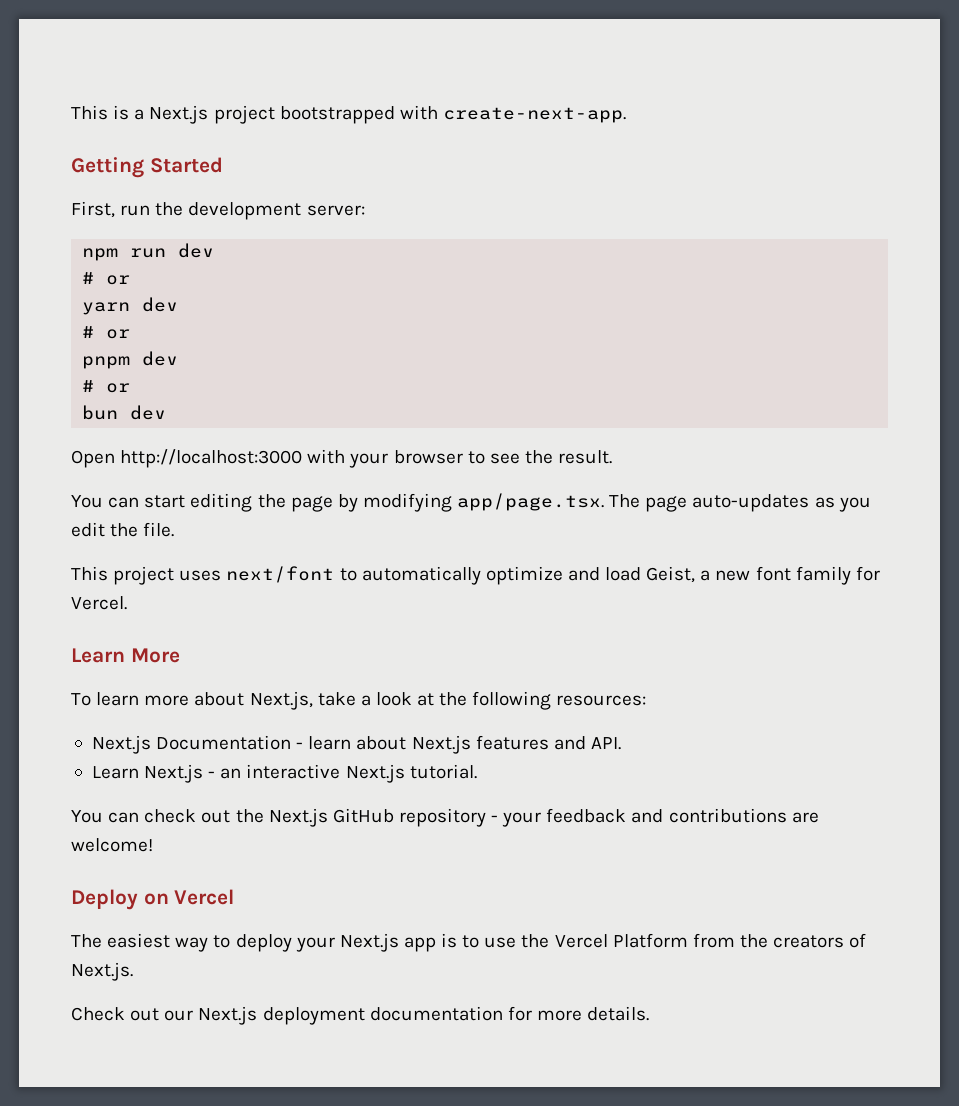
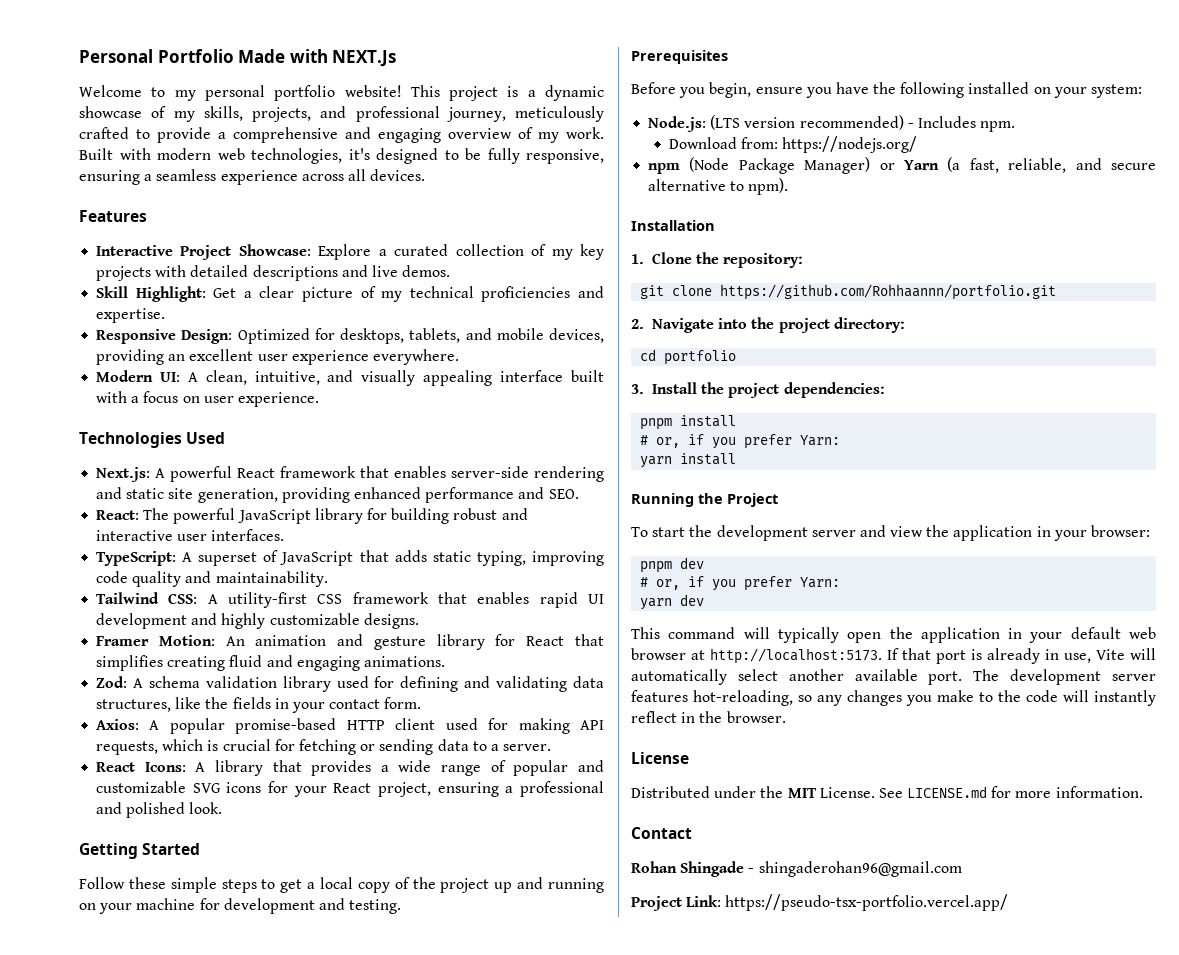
- This is a Next.js project bootstrapped with create-next-app.
+ Personal Portfolio Made with NEXT.Js
+ Welcome to my personal portfolio website! This project is a dynamic showcase of my skills, projects, and professional journey, meticulously crafted to provide a comprehensive and engaging overview of my work. Built with modern web technologies, it's designed to be fully responsive, ensuring a seamless experience across all devices.
+ Features
+ Interactive Project Showcase: Explore a curated collection of my key projects with detailed descriptions and live demos.
+ Skill Highlight: Get a clear picture of my technical proficiencies and expertise.
+ Responsive Design: Optimized for desktops, tablets, and mobile devices, providing an excellent user experience everywhere.
+ Modern UI: A clean, intuitive, and visually appealing interface built with a focus on user experience.
+ Technologies Used
+ Next.js: A powerful React framework that enables server-side rendering and static site generation, providing enhanced performance and SEO.
+ React: The powerful JavaScript library for building robust and interactive user interfaces.
+ TypeScript: A superset of JavaScript that adds static typing, improving code quality and maintainability.
+ Tailwind CSS: A utility-first CSS framework that enables rapid UI development and highly customizable designs.
+ Framer Motion: An animation and gesture library for React that simplifies creating fluid and engaging animations.
+ Zod: A schema validation library used for defining and validating data structures, like the fields in your contact form.
+ Axios: A popular promise-based HTTP client used for making API requests, which is crucial for fetching or sending data to a server.
+ React Icons: A library that provides a wide range of popular and customizable SVG icons for your React project, ensuring a professional and polished look.
  Getting Started
- First, run the development server:
- npm run dev
- # or
+ Follow these simple steps to get a local copy of the project up and running on your machine for development and testing.
+ Prerequisites
+ Before you begin, ensure you have the following installed on your system:
+ Node.js: (LTS version recommended) - Includes npm.
+ Download from: https://nodejs.org/
+ npm (Node Package Manager) or Yarn (a fast, reliable, and secure alternative to npm).
+ Installation
+ 1. Clone the repository:
+ git clone https://github.com/Rohhaannn/portfolio.git
+ 2. Navigate into the project directory:
+ cd portfolio
+ 3. Install the project dependencies:
+ pnpm install
+ # or, if you prefer Yarn:
+ yarn install
+ Running the Project
+ To start the development server and view the application in your browser:
+ pnpm dev
+ # or, if you prefer Yarn:
  yarn dev
- # or
- pnpm dev
- # or
- bun dev
- Open http://localhost:3000 with your browser to see the result.
- You can start editing the page by modifying app/page.tsx. The page auto-updates as you edit the file.
- This project uses next/font to automatically optimize and load Geist, a new font family for Vercel.
- Learn More
- To learn more about Next.js, take a look at the following resources:
- Next.js Documentation - learn about Next.js features and API.
- Learn Next.js - an interactive Next.js tutorial.
- You can check out the Next.js GitHub repository - your feedback and contributions are welcome!
- Deploy on Vercel
- The easiest way to deploy your Next.js app is to use the Vercel Platform from the creators of Next.js.
- Check out our Next.js deployment documentation for more details.
+ This command will typically open the application in your default web browser at http://localhost:5173. If that port is already in use, Vite will automatically select another available port. The development server features hot-reloading, so any changes you make to the code will instantly reflect in the browser.
+ License
+ Distributed under the MIT License. See LICENSE.md for more information.
+ Contact
+ Rohan Shingade - shingaderohan96@gmail.com
+ Project Link: https://pseudo-tsx-portfolio.vercel.app/

